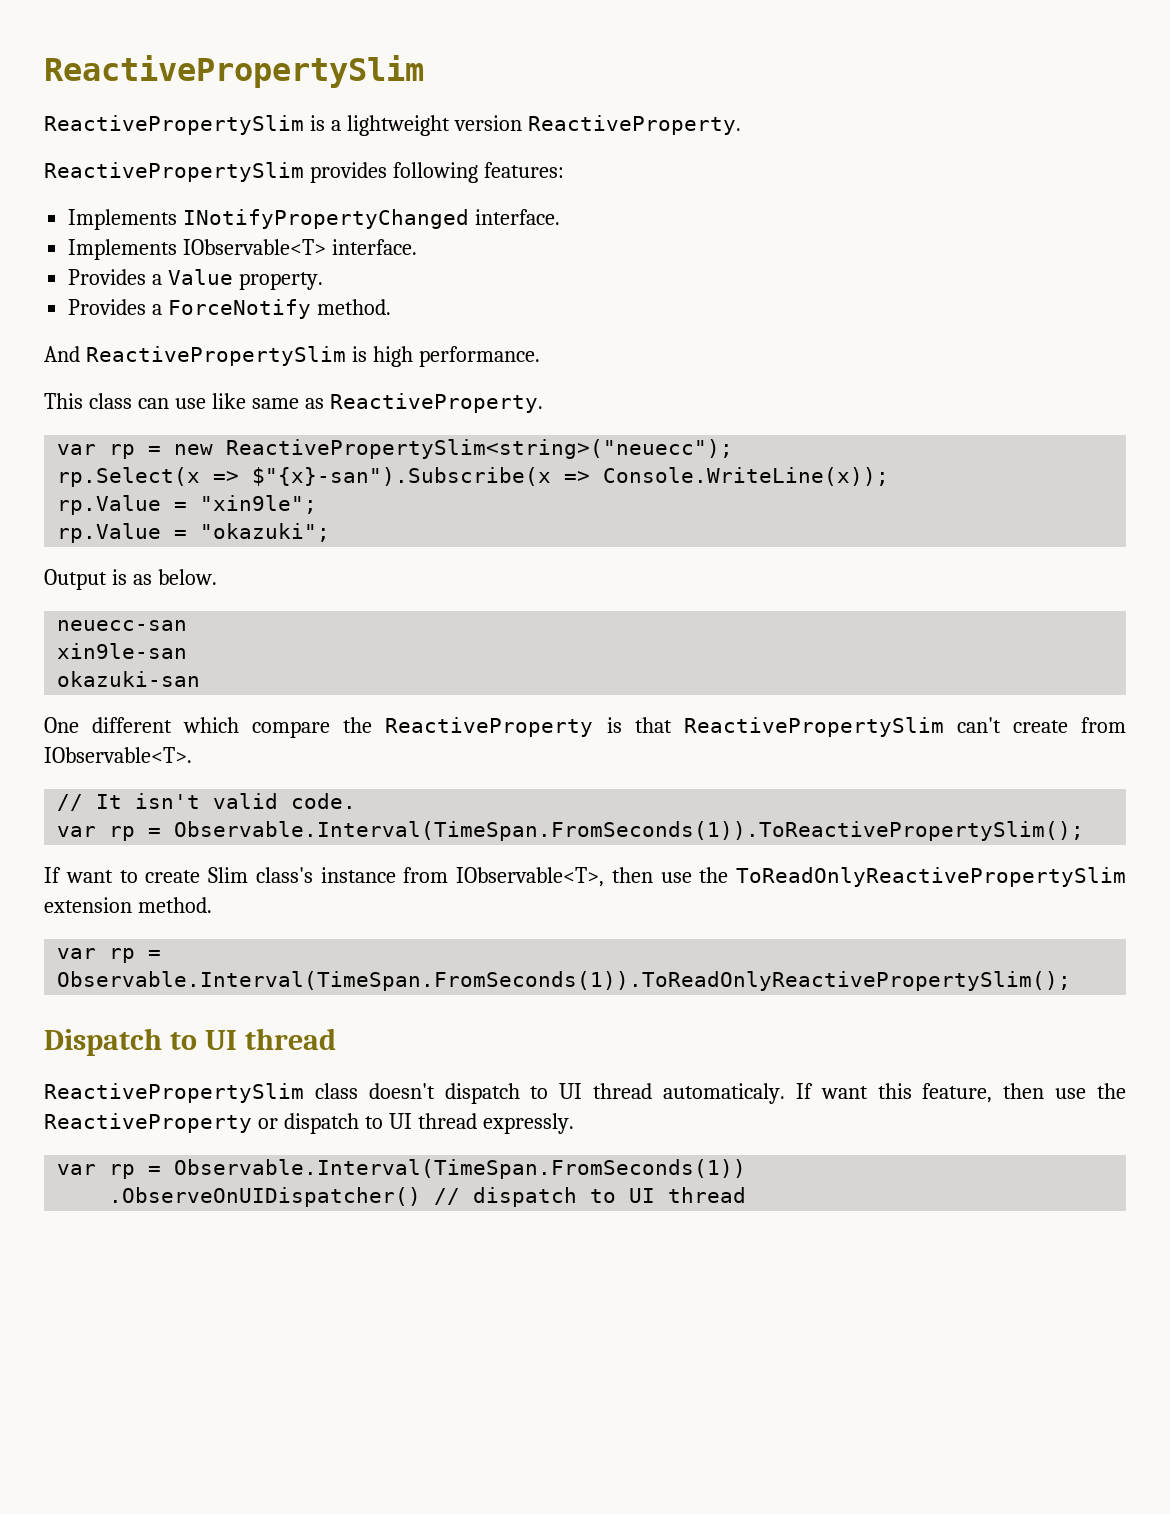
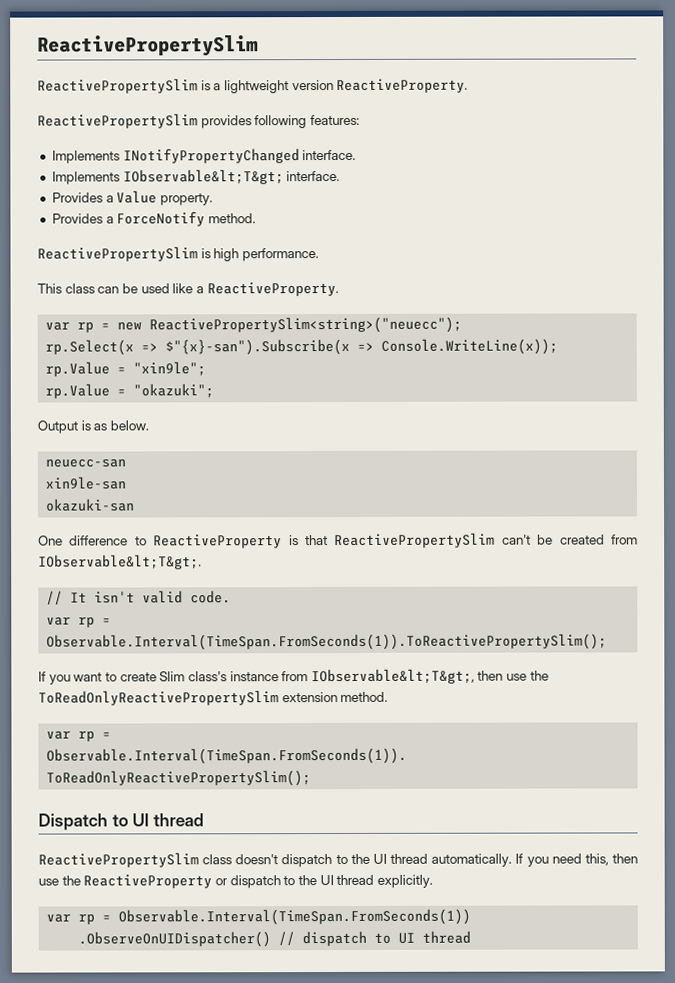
- Implements IObservable<T> interface.
+ Implements IObservable&lt;T&gt; interface.
- And ReactivePropertySlim is high performance.
+ ReactivePropertySlim is high performance.
- This class can use like same as ReactiveProperty.
+ This class can be used like a ReactiveProperty.
- One different which compare the ReactiveProperty is that ReactivePropertySlim can't create from IObservable<T>.
+ One difference to ReactiveProperty is that ReactivePropertySlim can't be created from IObservable&lt;T&gt;.
- If want to create Slim class's instance from IObservable<T>, then use the ToReadOnlyReactivePropertySlim extension method.
+ If you want to create Slim class's instance from IObservable&lt;T&gt;, then use the ToReadOnlyReactivePropertySlim extension method.
- ReactivePropertySlim class doesn't dispatch to UI thread automaticaly. If want this feature, then use the ReactiveProperty or dispatch to UI thread expressly.
+ ReactivePropertySlim class doesn't dispatch to the UI thread automatically. If you need this, then use the ReactiveProperty or dispatch to the UI thread explicitly.

